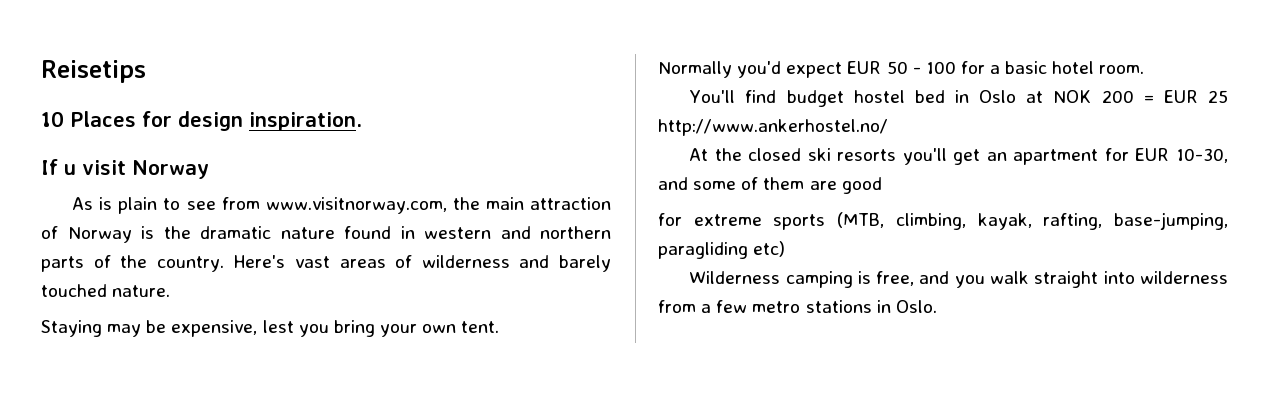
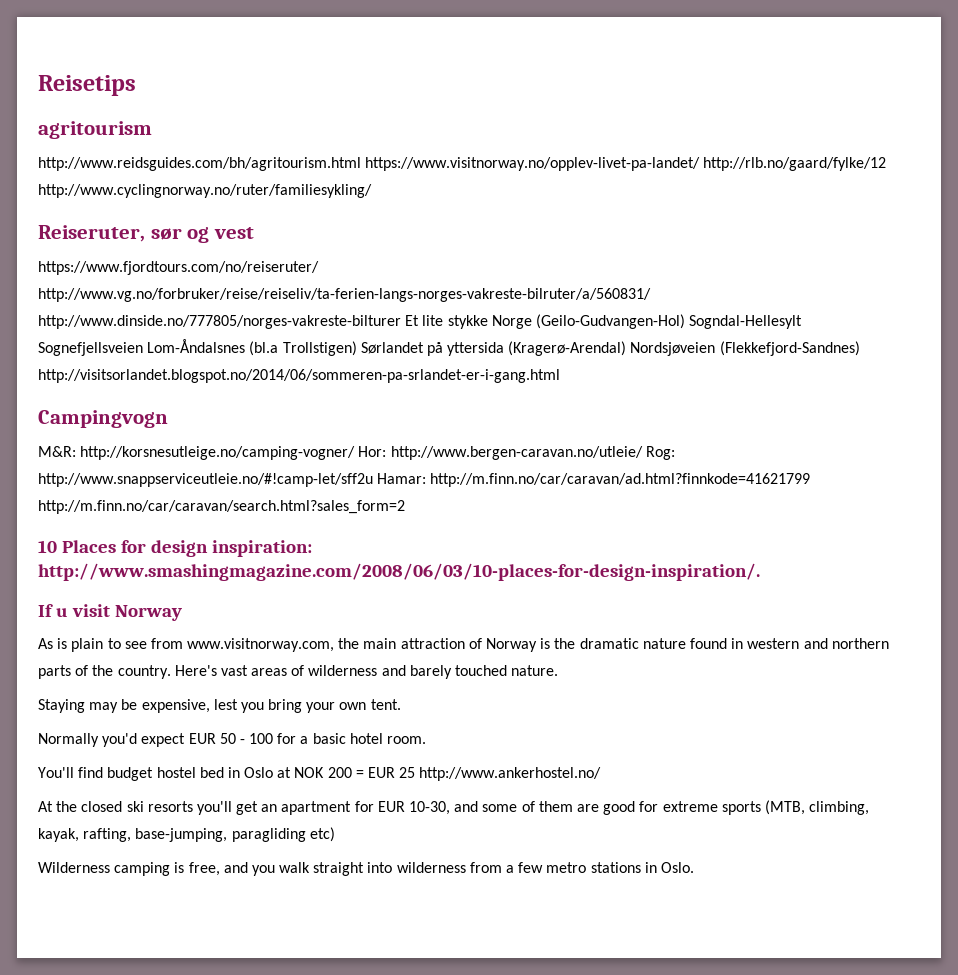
+ agritourism
+ http://www.reidsguides.com/bh/agritourism.html https://www.visitnorway.no/opplev-livet-pa-landet/ http://rlb.no/gaard/fylke/12 http://www.cyclingnorway.no/ruter/familiesykling/
+ Reiseruter, sør og vest
+ https://www.fjordtours.com/no/reiseruter/ http://www.vg.no/forbruker/reise/reiseliv/ta-ferien-langs-norges-vakreste-bilruter/a/560831/ http://www.dinside.no/777805/norges-vakreste-bilturer Et lite stykke Norge (Geilo-Gudvangen-Hol) Sogndal-Hellesylt Sognefjellsveien Lom-Åndalsnes (bl.a Trollstigen) Sørlandet på yttersida (Kragerø-Arendal) Nordsjøveien (Flekkefjord-Sandnes) http://visitsorlandet.blogspot.no/2014/06/sommeren-pa-srlandet-er-i-gang.html
+ Campingvogn
+ M&R: http://korsnesutleige.no/camping-vogner/ Hor: http://www.bergen-caravan.no/utleie/ Rog: http://www.snappserviceutleie.no/#!camp-let/sff2u Hamar: http://m.finn.no/car/caravan/ad.html?finnkode=41621799 http://m.finn.no/car/caravan/search.html?sales_form=2
- 10 Places for design inspiration.
+ 10 Places for design inspiration: http://www.smashingmagazine.com/2008/06/03/10-places-for-design-inspiration/.
- At the closed ski resorts you'll get an apartment for EUR 10-30, and some of them are good
- for extreme sports (MTB, climbing, kayak, rafting, base-jumping, paragliding etc)
+ At the closed ski resorts you'll get an apartment for EUR 10-30, and some of them are good for extreme sports (MTB, climbing, kayak, rafting, base-jumping, paragliding etc)

